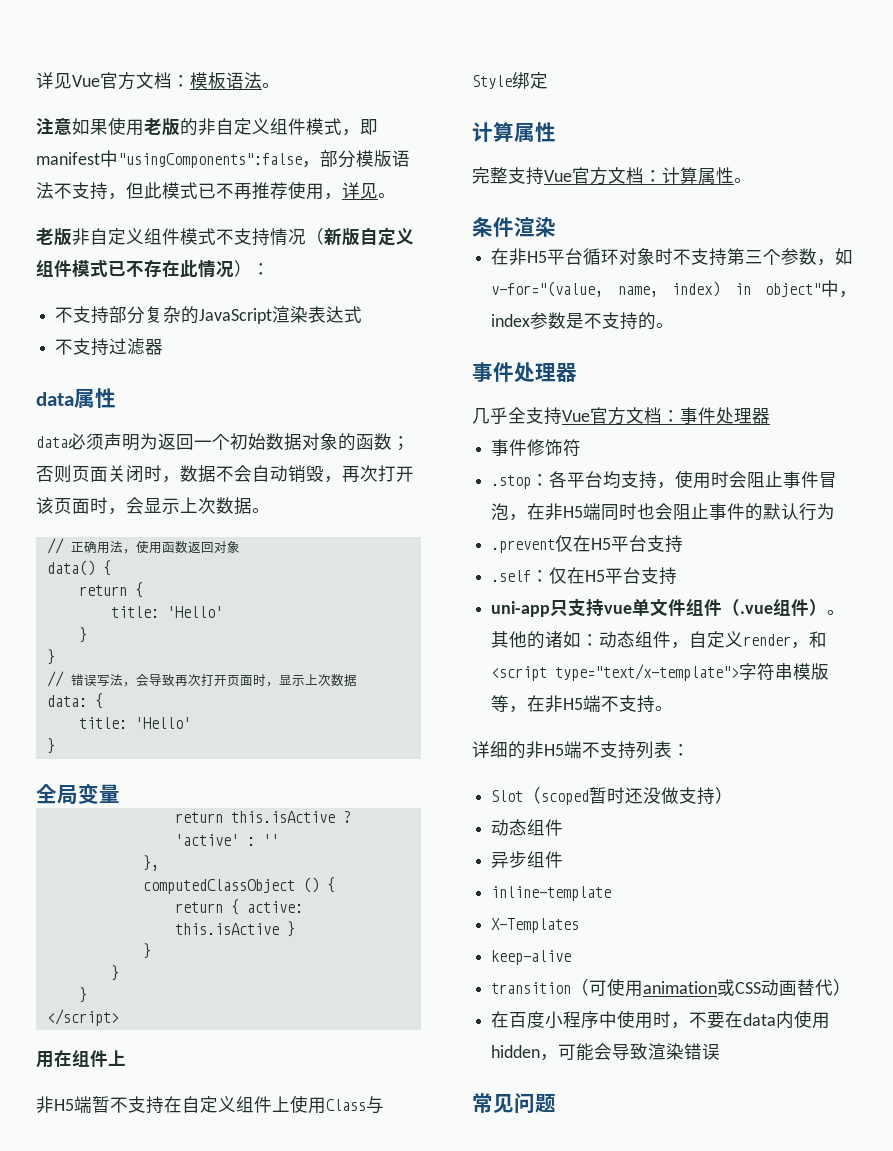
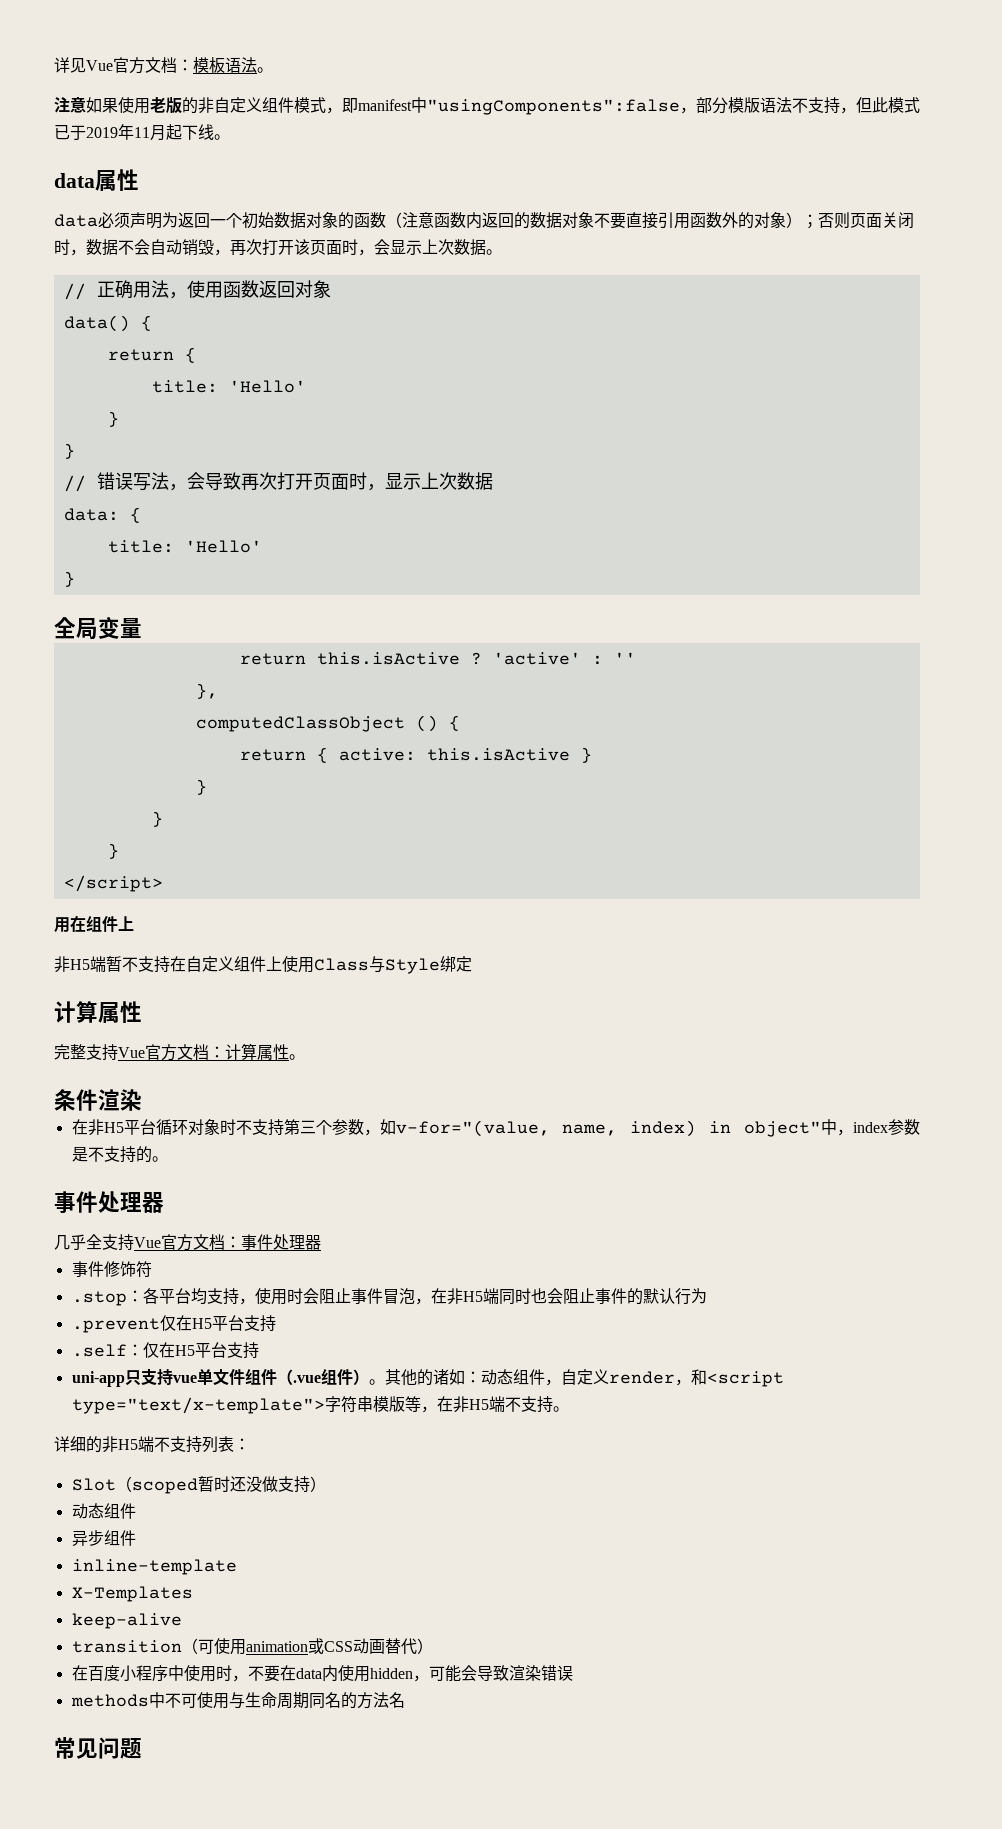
- 注意如果使用老版的非自定义组件模式，即manifest中"usingComponents":false，部分模版语法不支持，但此模式已不再推荐使用，详见。
- 老版非自定义组件模式不支持情况（新版自定义组件模式已不存在此情况）：
- 不支持部分复杂的JavaScript渲染表达式
- 不支持过滤器
+ 注意如果使用老版的非自定义组件模式，即manifest中"usingComponents":false，部分模版语法不支持，但此模式已于2019年11月起下线。
- data必须声明为返回一个初始数据对象的函数；否则页面关闭时，数据不会自动销毁，再次打开该页面时，会显示上次数据。
+ data必须声明为返回一个初始数据对象的函数（注意函数内返回的数据对象不要直接引用函数外的对象）；否则页面关闭时，数据不会自动销毁，再次打开该页面时，会显示上次数据。
+ methods中不可使用与生命周期同名的方法名

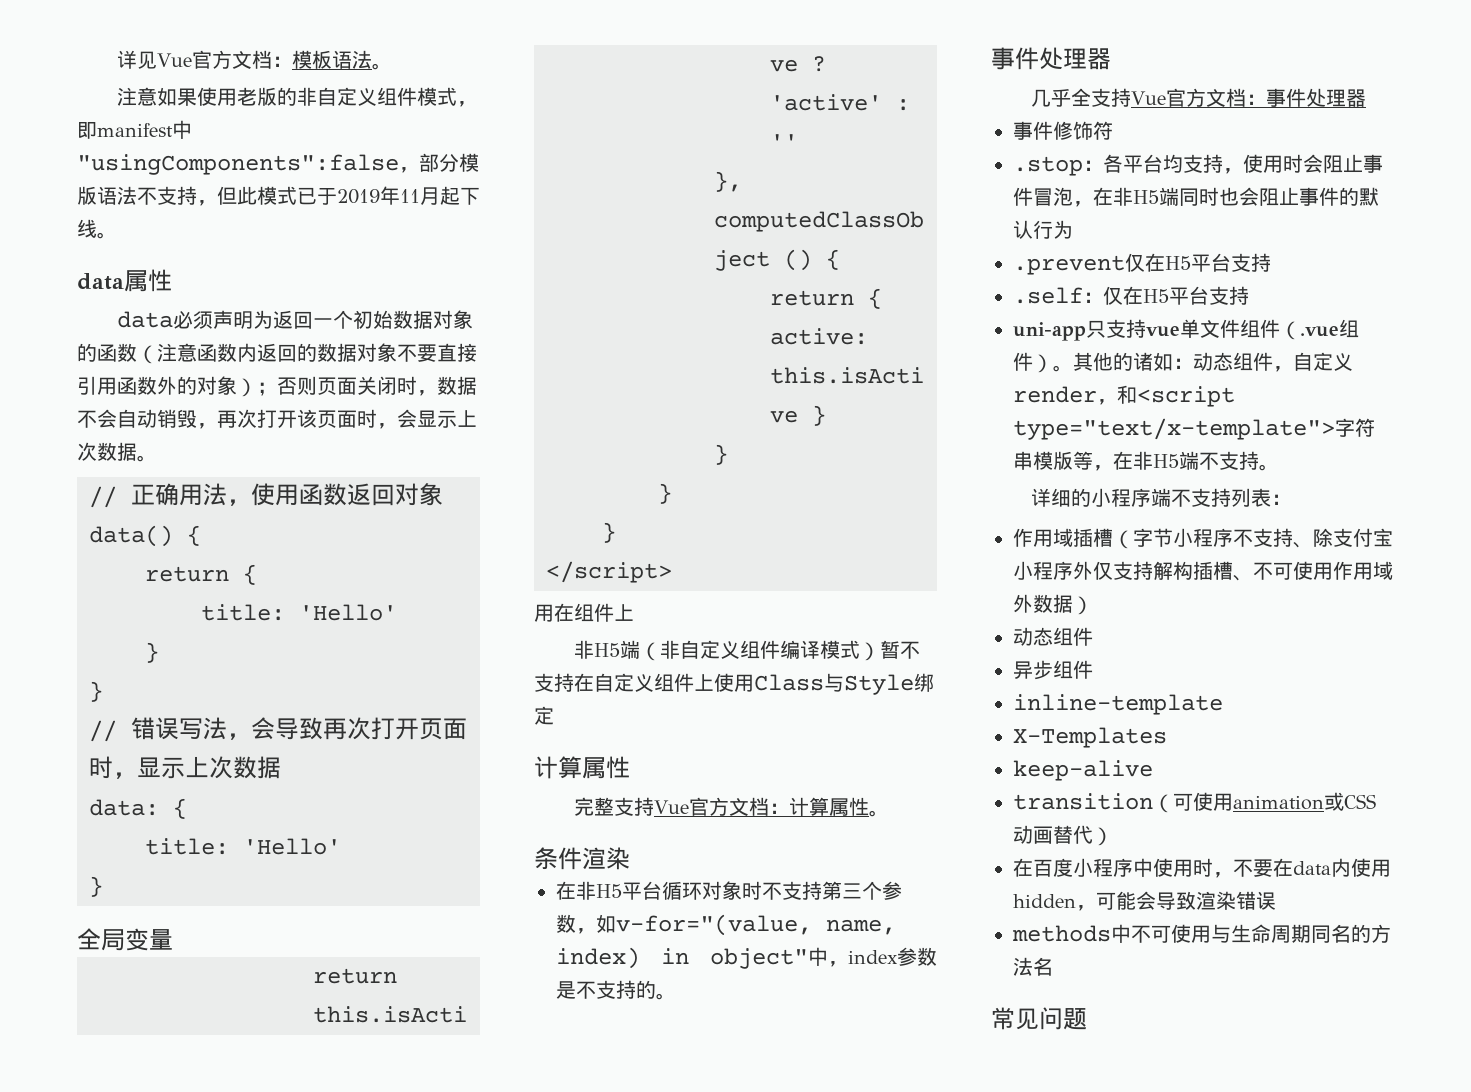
- 非H5端暂不支持在自定义组件上使用Class与Style绑定
+ 非H5端（非自定义组件编译模式）暂不支持在自定义组件上使用Class与Style绑定
- 详细的非H5端不支持列表：
+ 详细的小程序端不支持列表：
- Slot（scoped暂时还没做支持）
+ 作用域插槽（字节小程序不支持、除支付宝小程序外仅支持解构插槽、不可使用作用域外数据）

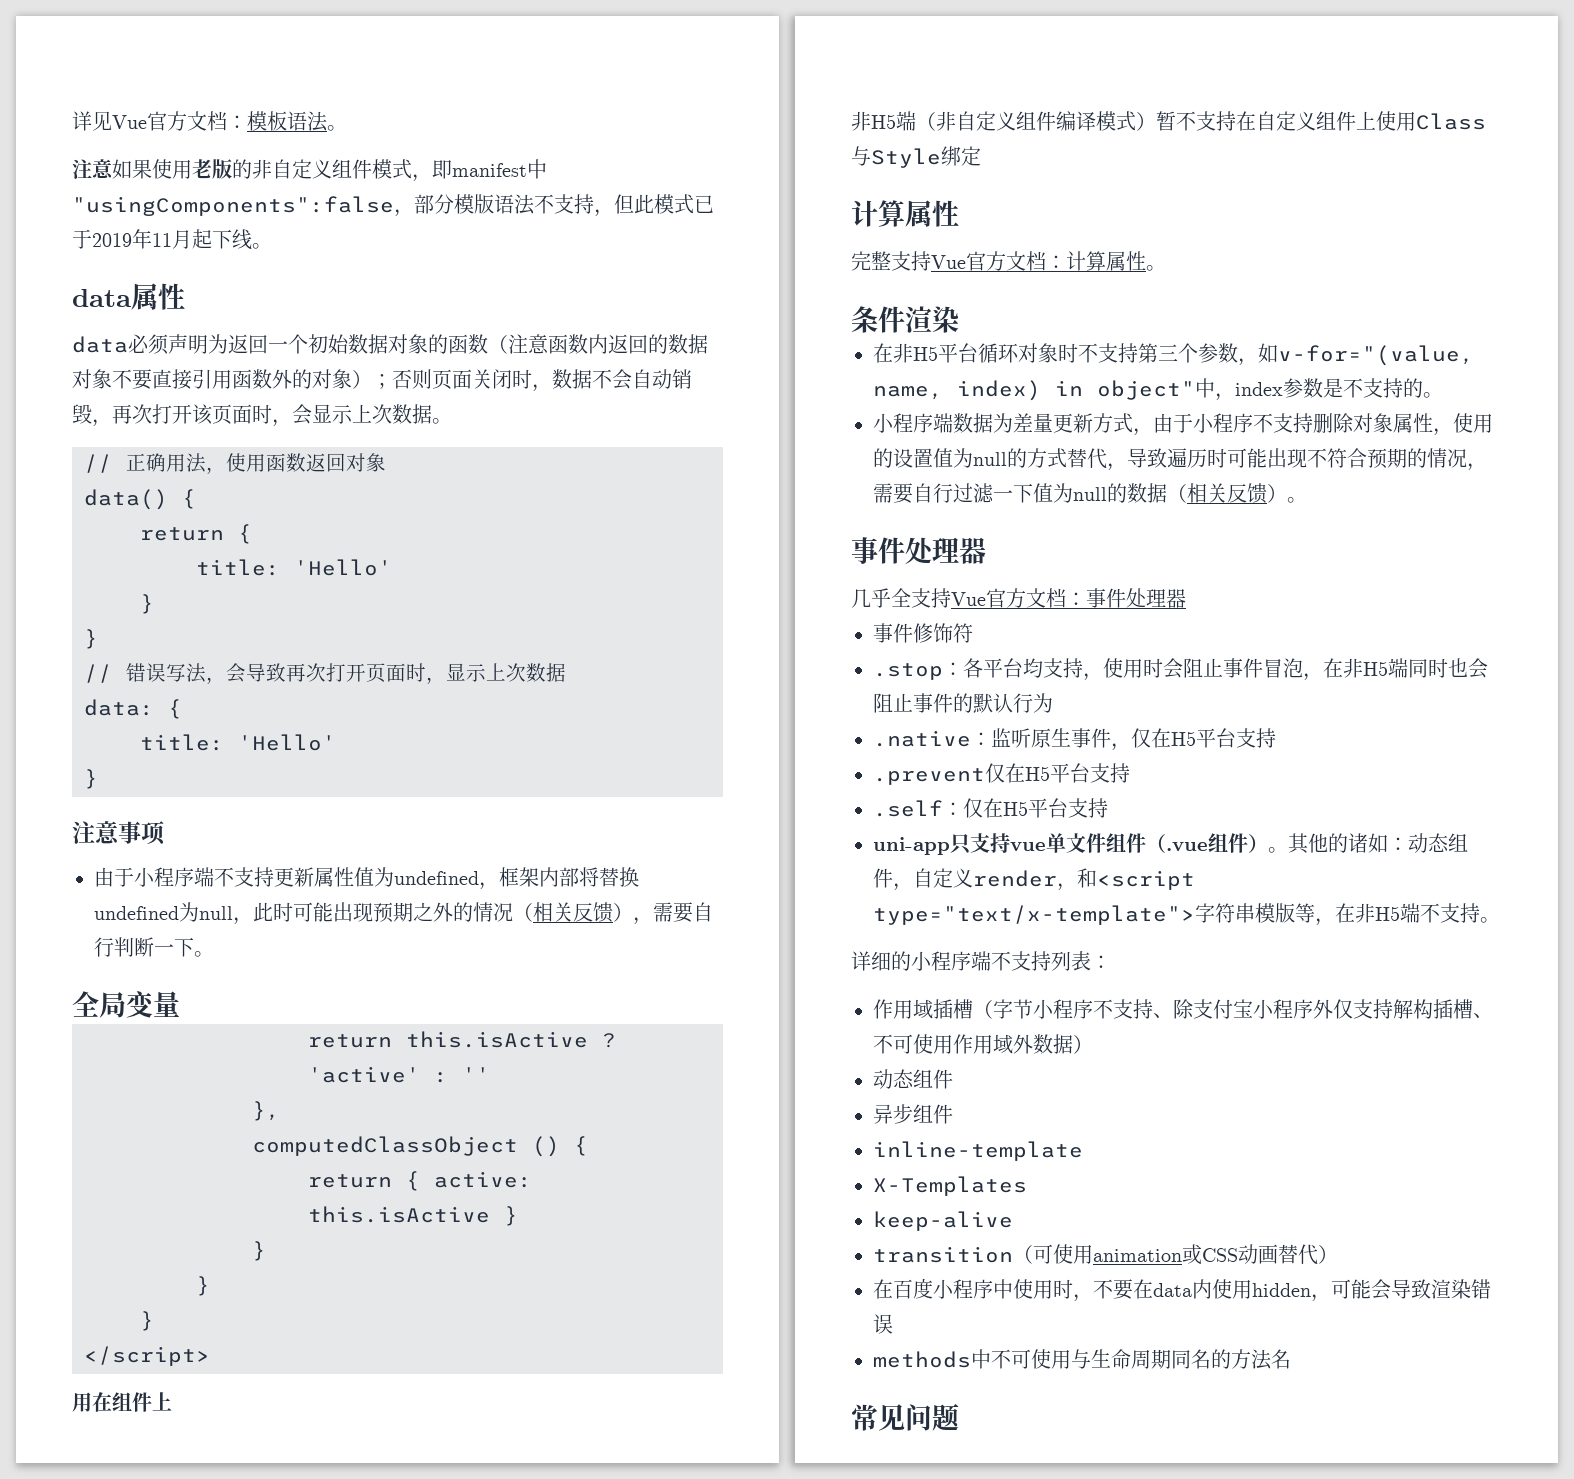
+ 注意事项
+ 由于小程序端不支持更新属性值为undefined，框架内部将替换undefined为null，此时可能出现预期之外的情况（相关反馈），需要自行判断一下。
+ 小程序端数据为差量更新方式，由于小程序不支持删除对象属性，使用的设置值为null的方式替代，导致遍历时可能出现不符合预期的情况，需要自行过滤一下值为null的数据（相关反馈）。
+ .native：监听原生事件，仅在H5平台支持

